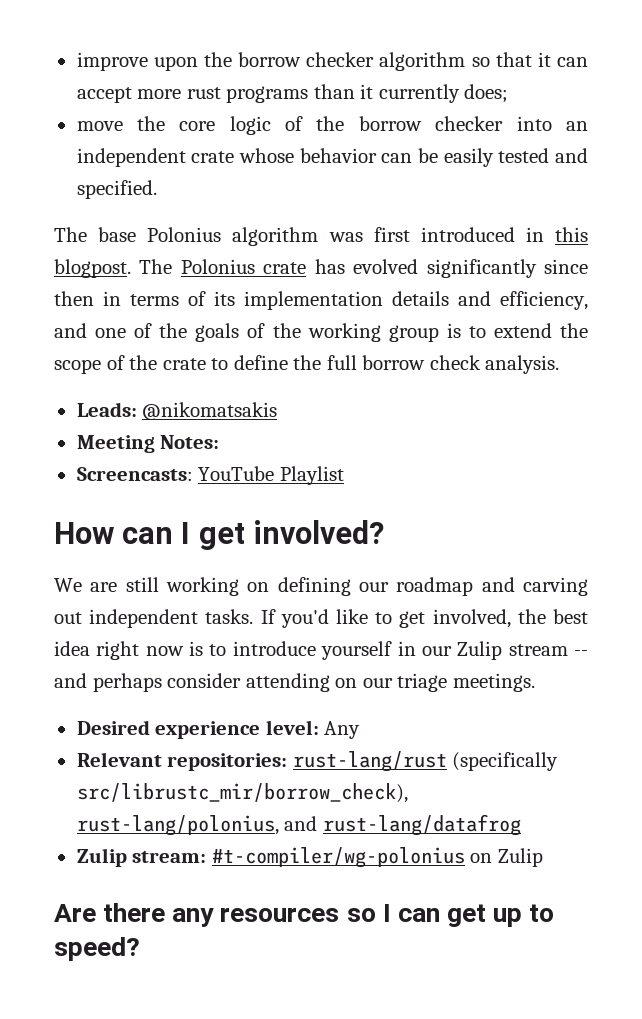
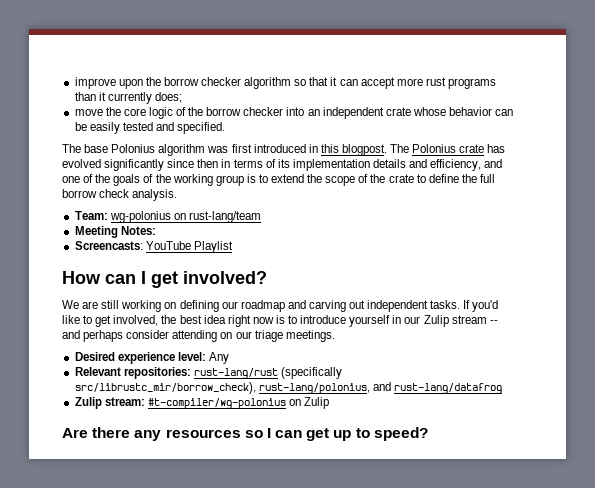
- Leads: @nikomatsakis
+ Team: wg-polonius on rust-lang/team

